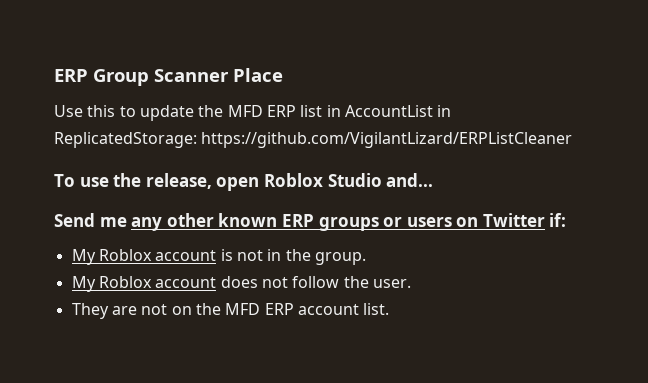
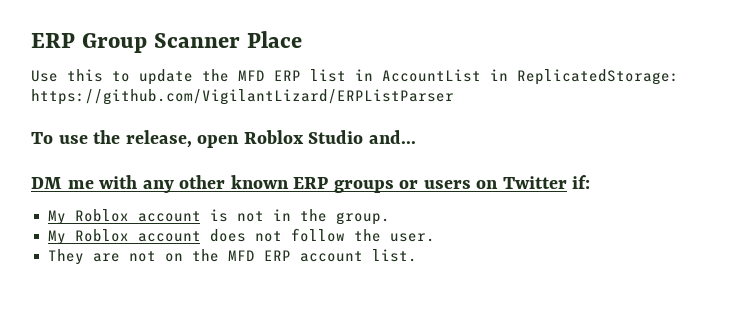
- Use this to update the MFD ERP list in AccountList in ReplicatedStorage: https://github.com/VigilantLizard/ERPListCleaner
+ Use this to update the MFD ERP list in AccountList in ReplicatedStorage: https://github.com/VigilantLizard/ERPListParser
- Send me any other known ERP groups or users on Twitter if:
+ DM me with any other known ERP groups or users on Twitter if:

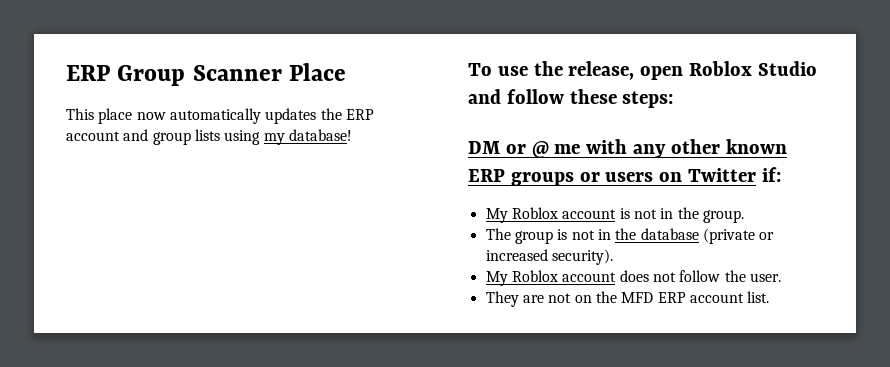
- Use this to update the MFD ERP list in AccountList in ReplicatedStorage: https://github.com/VigilantLizard/ERPListParser
+ This place now automatically updates the ERP account and group lists using my database!
- To use the release, open Roblox Studio and...
+ To use the release, open Roblox Studio and follow these steps:
- DM me with any other known ERP groups or users on Twitter if:
+ DM or @ me with any other known ERP groups or users on Twitter if:
+ The group is not in the database (private or increased security).

